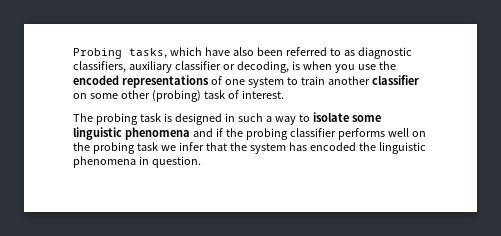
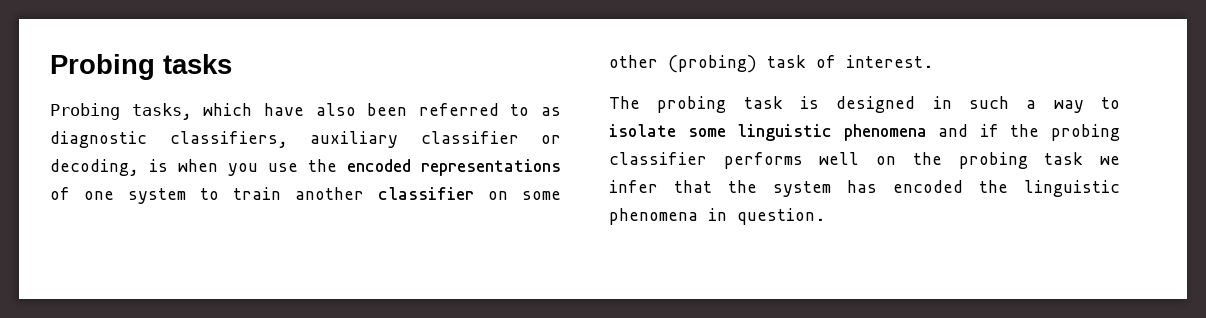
+ Probing tasks

